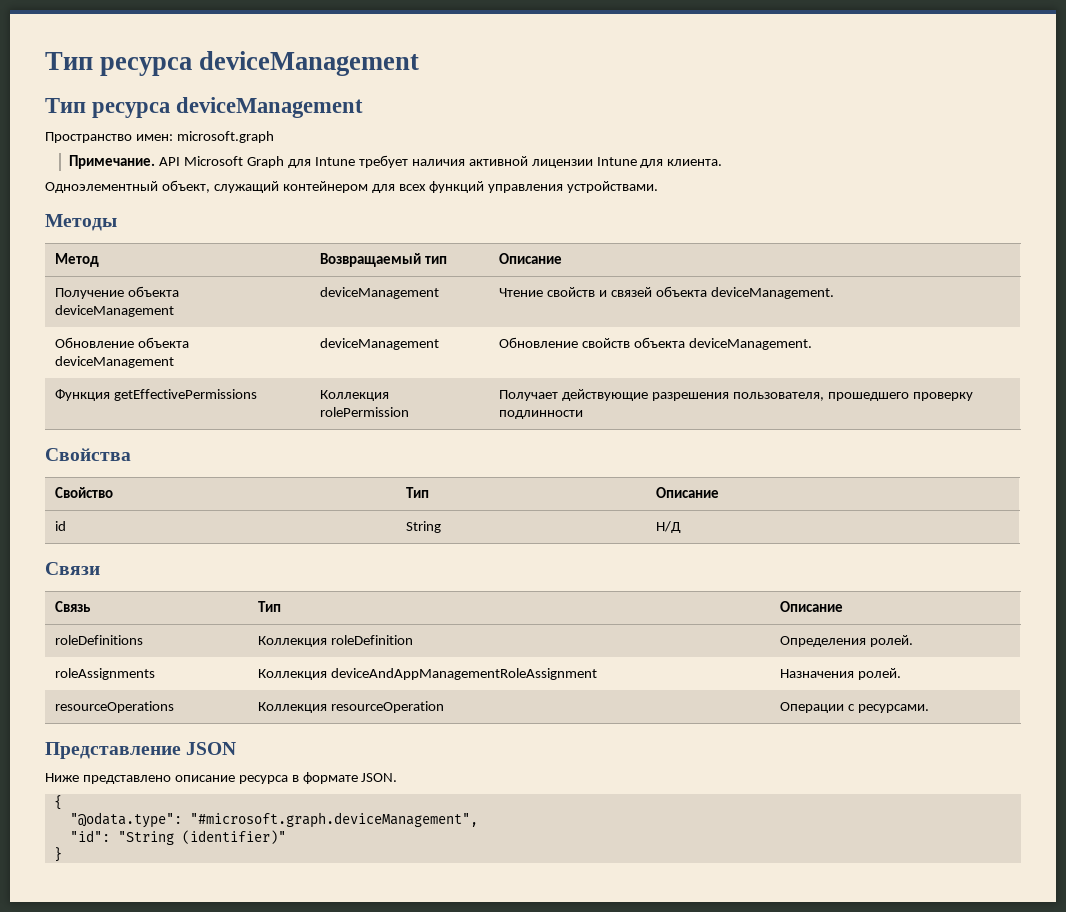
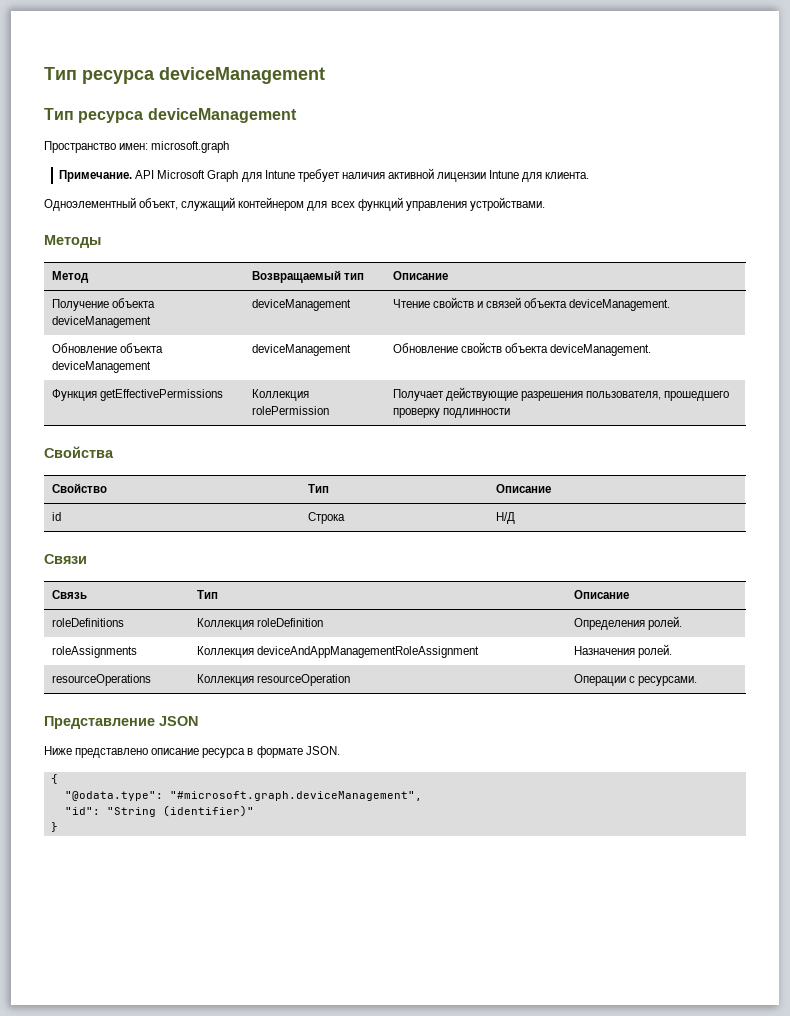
- id | String | Н/Д
+ id | Строка | Н/Д

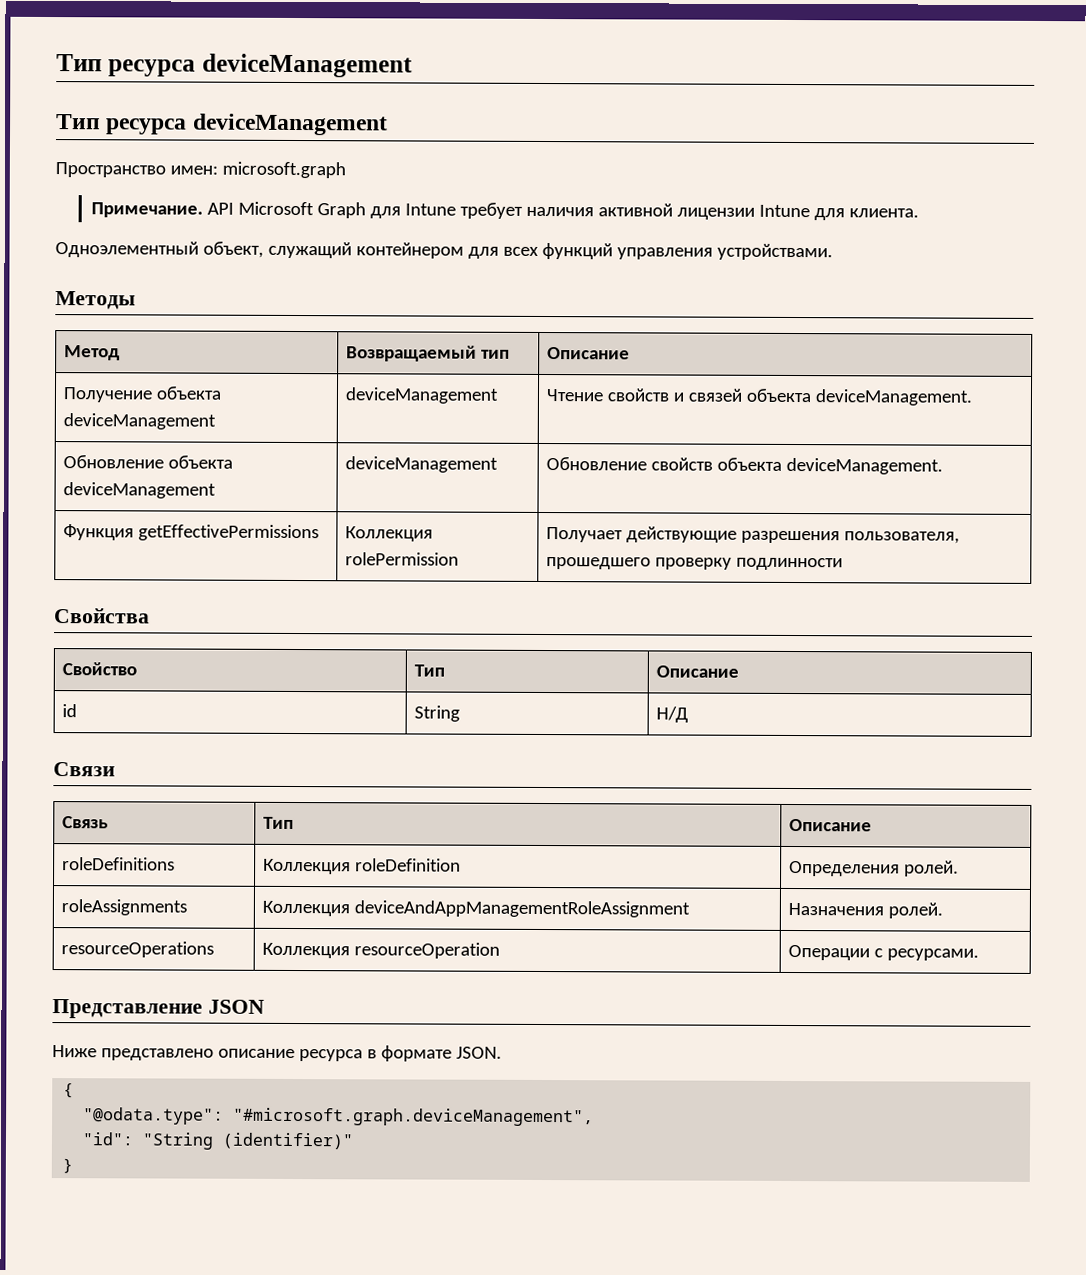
- id | Строка | Н/Д
+ id | String | Н/Д

